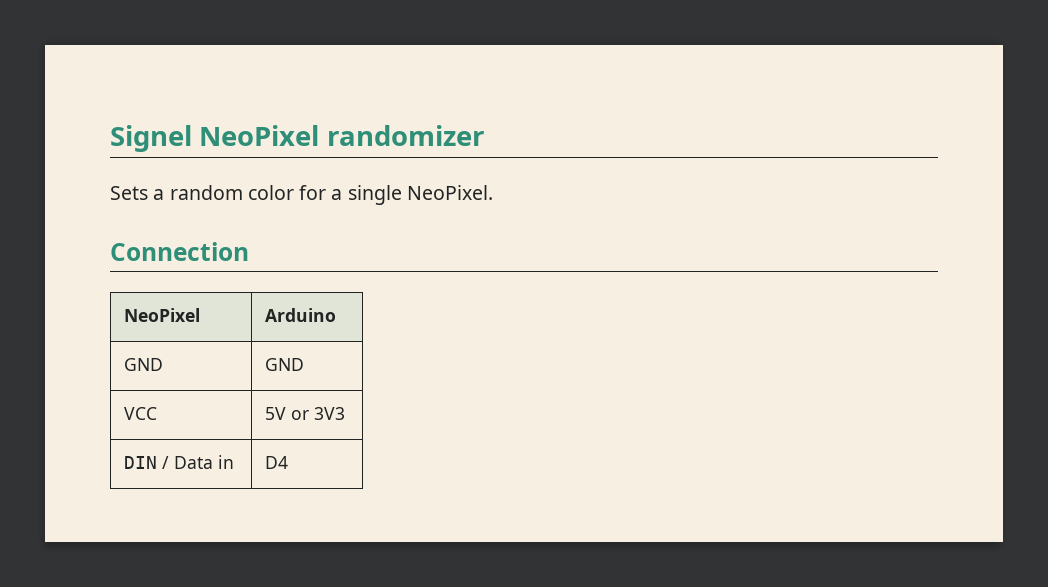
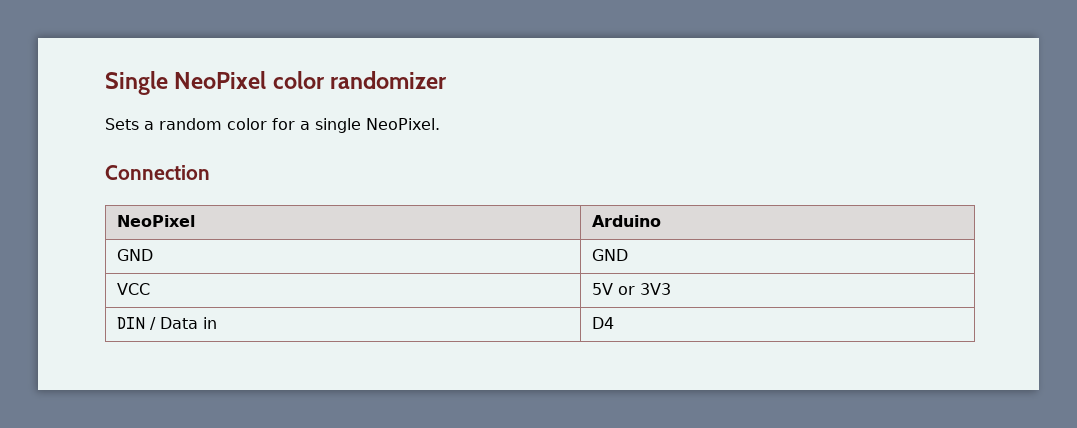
- Signel NeoPixel randomizer
+ Single NeoPixel color randomizer

